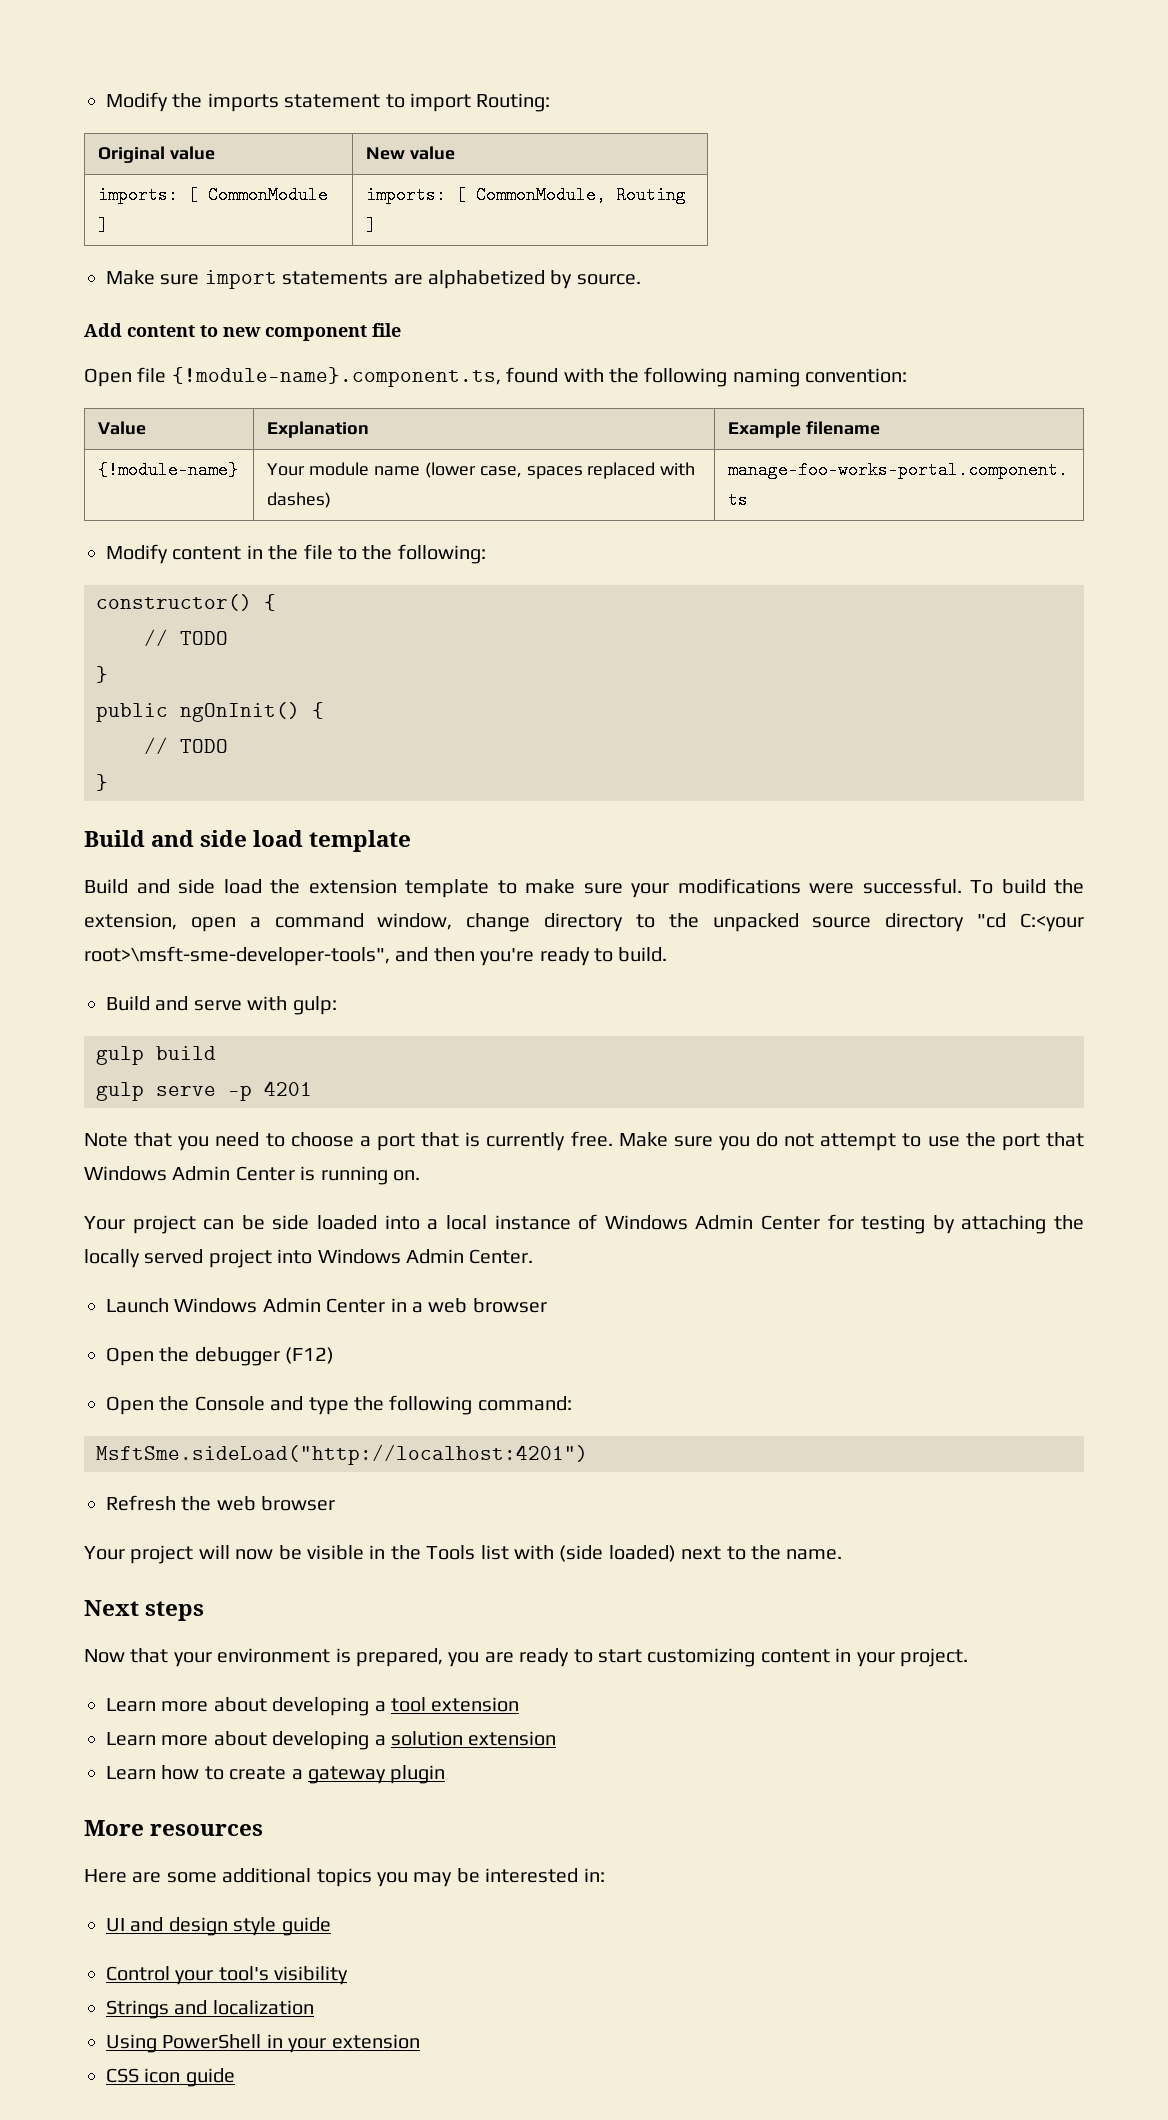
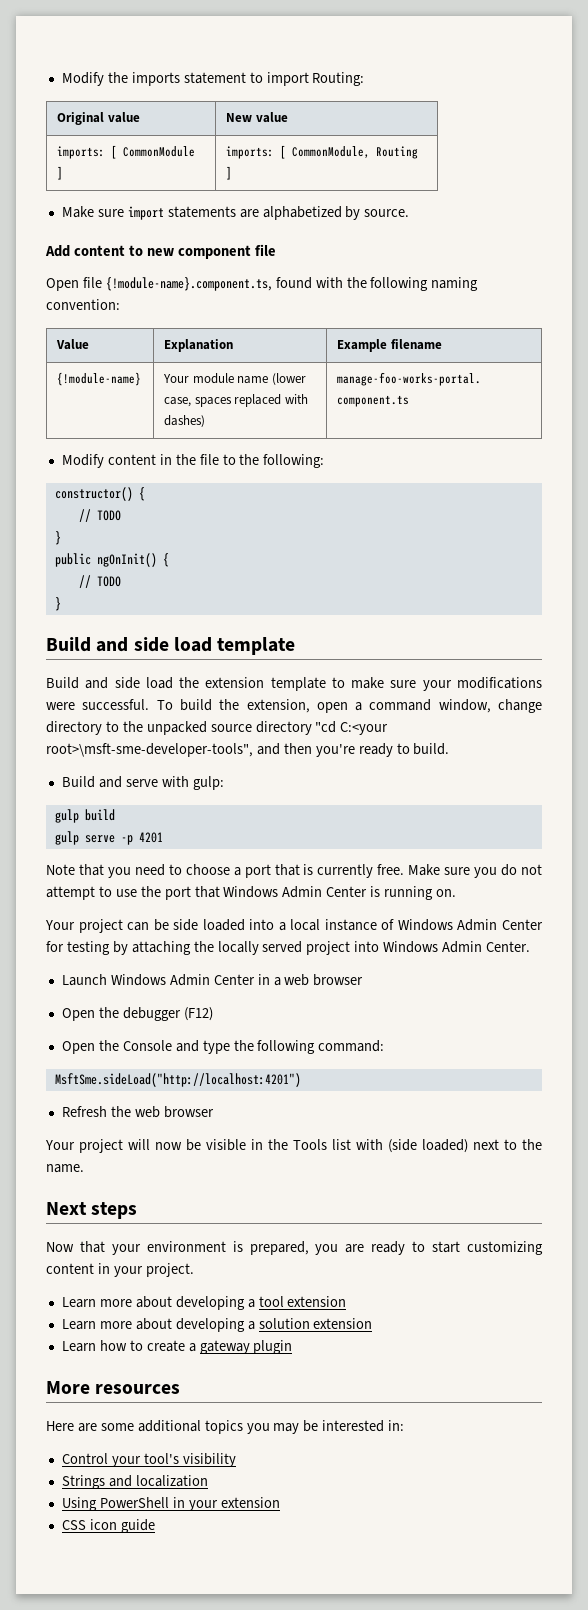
- UI and design style guide

